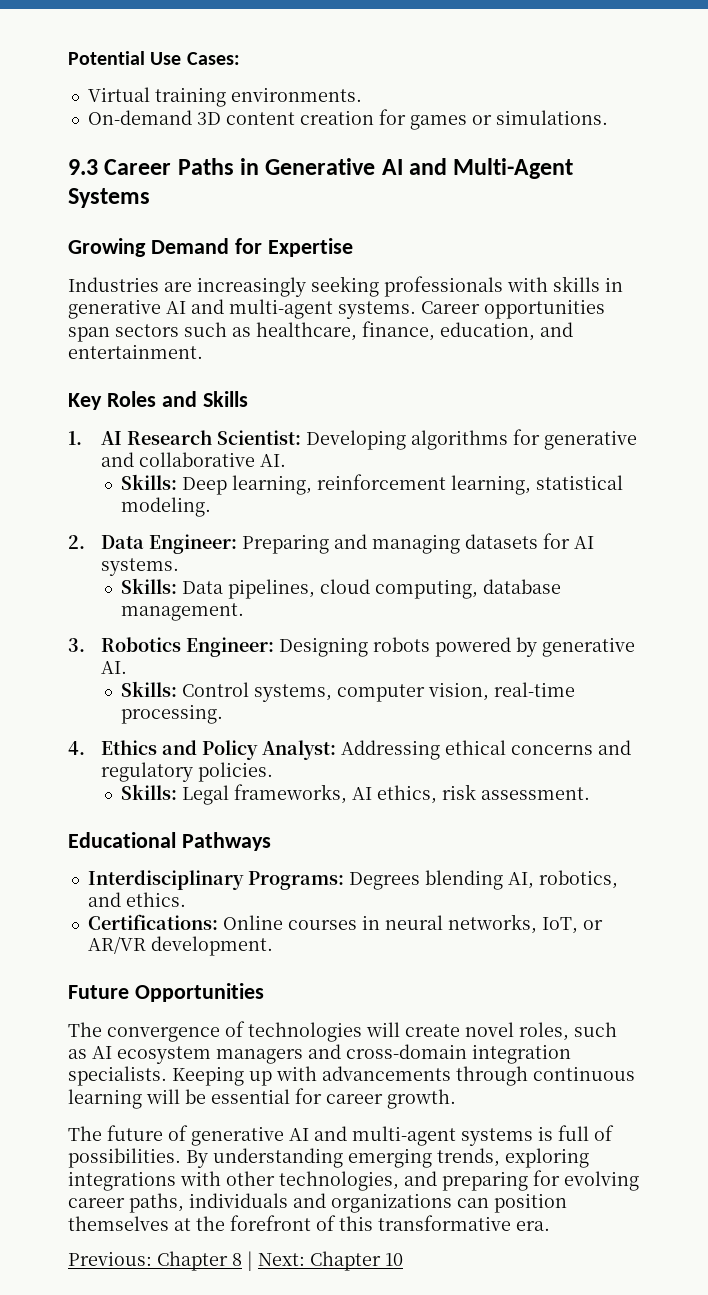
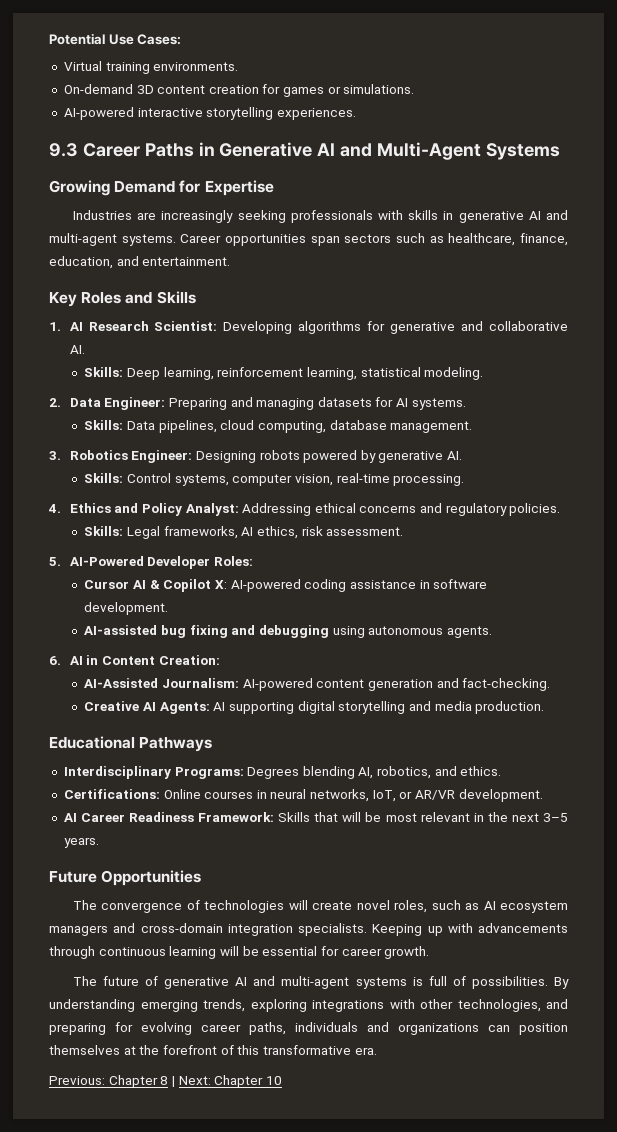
+ AI-powered interactive storytelling experiences.
+ 5. AI-Powered Developer Roles:
+ Cursor AI & Copilot X: AI-powered coding assistance in software development.
+ AI-assisted bug fixing and debugging using autonomous agents.
+ 6. AI in Content Creation:
+ AI-Assisted Journalism: AI-powered content generation and fact-checking.
+ Creative AI Agents: AI supporting digital storytelling and media production.
+ AI Career Readiness Framework: Skills that will be most relevant in the next 3–5 years.

